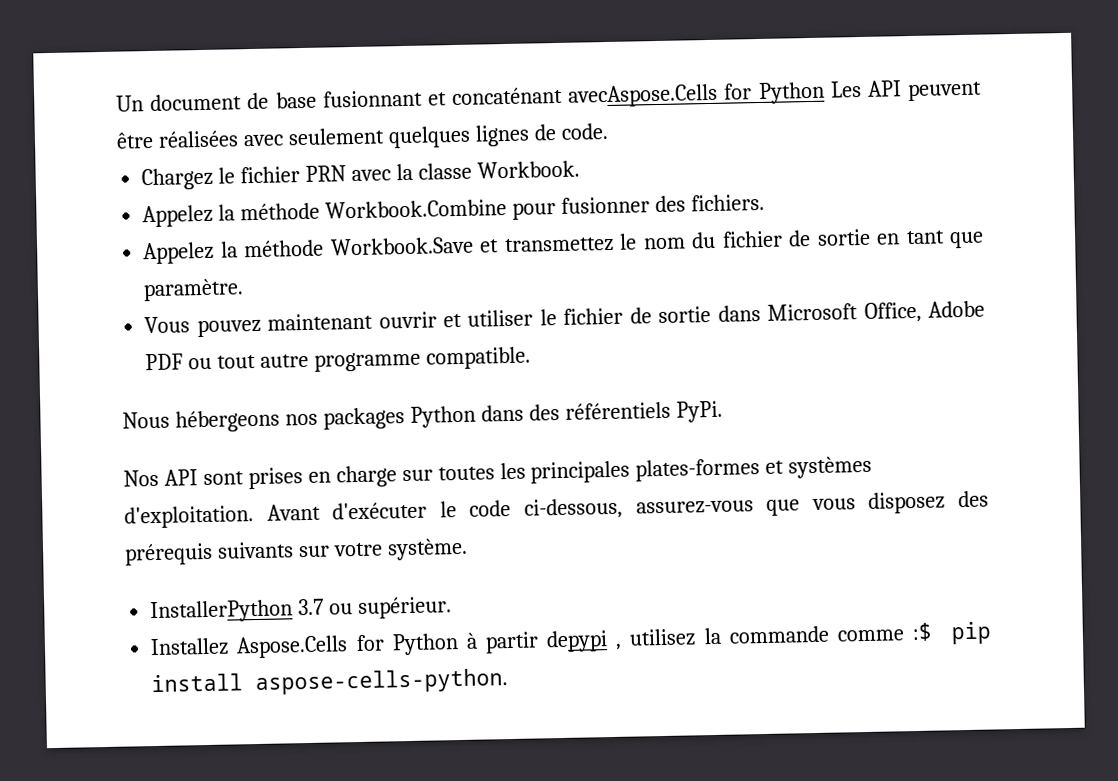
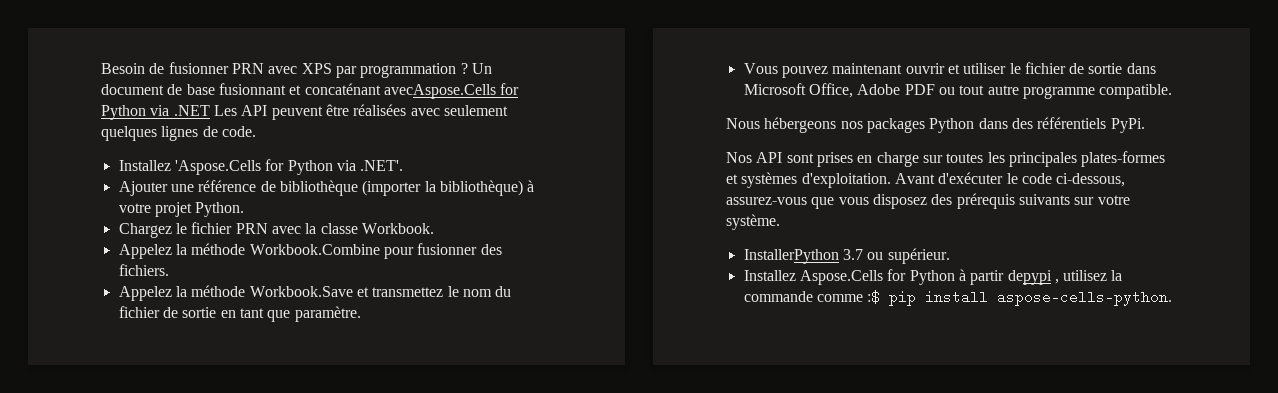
+ Besoin de fusionner PRN avec XPS par programmation ?
- Un document de base fusionnant et concaténant avecAspose.Cells for Python Les API peuvent être réalisées avec seulement quelques lignes de code.
+ Un document de base fusionnant et concaténant avecAspose.Cells for Python via .NET Les API peuvent être réalisées avec seulement quelques lignes de code.
+ Installez 'Aspose.Cells for Python via .NET'.
+ Ajouter une référence de bibliothèque (importer la bibliothèque) à votre projet Python.

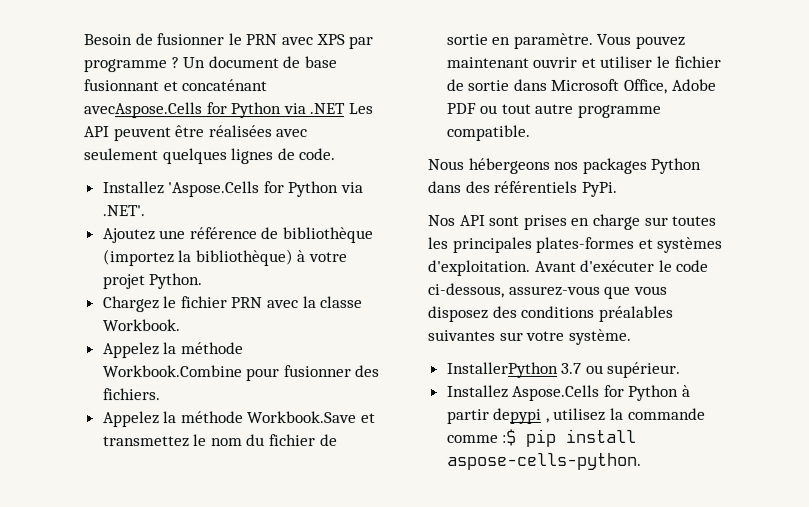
- Besoin de fusionner PRN avec XPS par programmation ?
+ Besoin de fusionner le PRN avec XPS par programme ?
- Ajouter une référence de bibliothèque (importer la bibliothèque) à votre projet Python.
+ Ajoutez une référence de bibliothèque (importez la bibliothèque) à votre projet Python.
- Appelez la méthode Workbook.Save et transmettez le nom du fichier de sortie en tant que paramètre.
- Vous pouvez maintenant ouvrir et utiliser le fichier de sortie dans Microsoft Office, Adobe PDF ou tout autre programme compatible.
+ Appelez la méthode Workbook.Save et transmettez le nom du fichier de sortie en paramètre. Vous pouvez maintenant ouvrir et utiliser le fichier de sortie dans Microsoft Office, Adobe PDF ou tout autre programme compatible.
- Avant d'exécuter le code ci-dessous, assurez-vous que vous disposez des prérequis suivants sur votre système.
+ Avant d'exécuter le code ci-dessous, assurez-vous que vous disposez des conditions préalables suivantes sur votre système.

